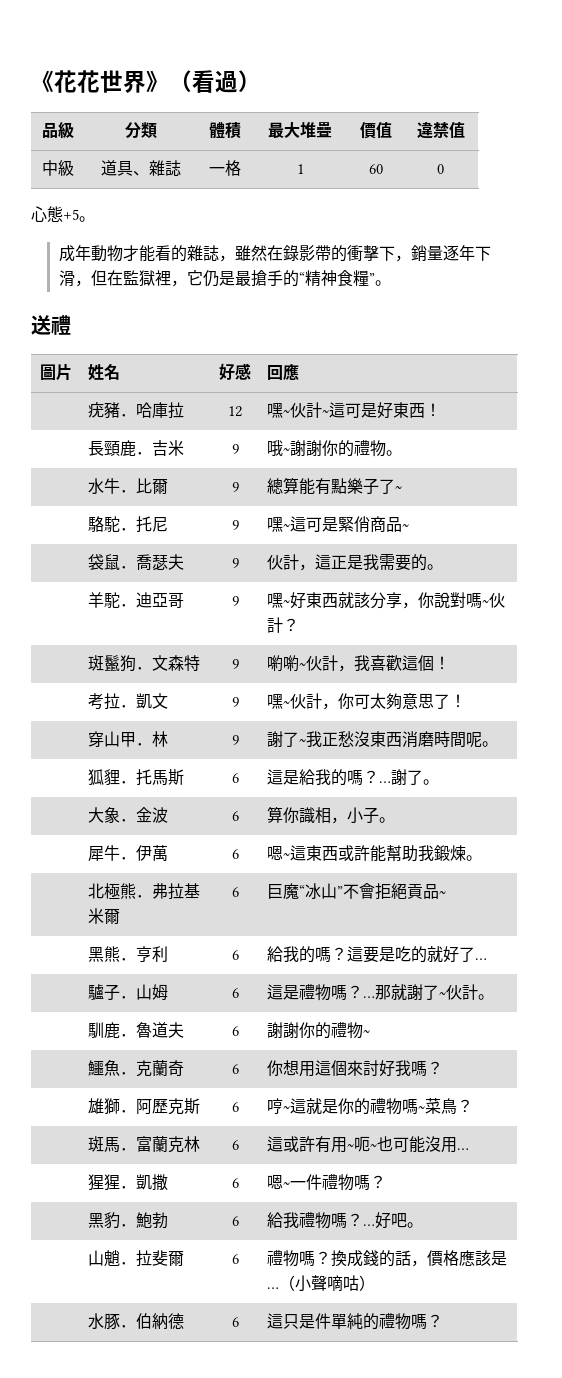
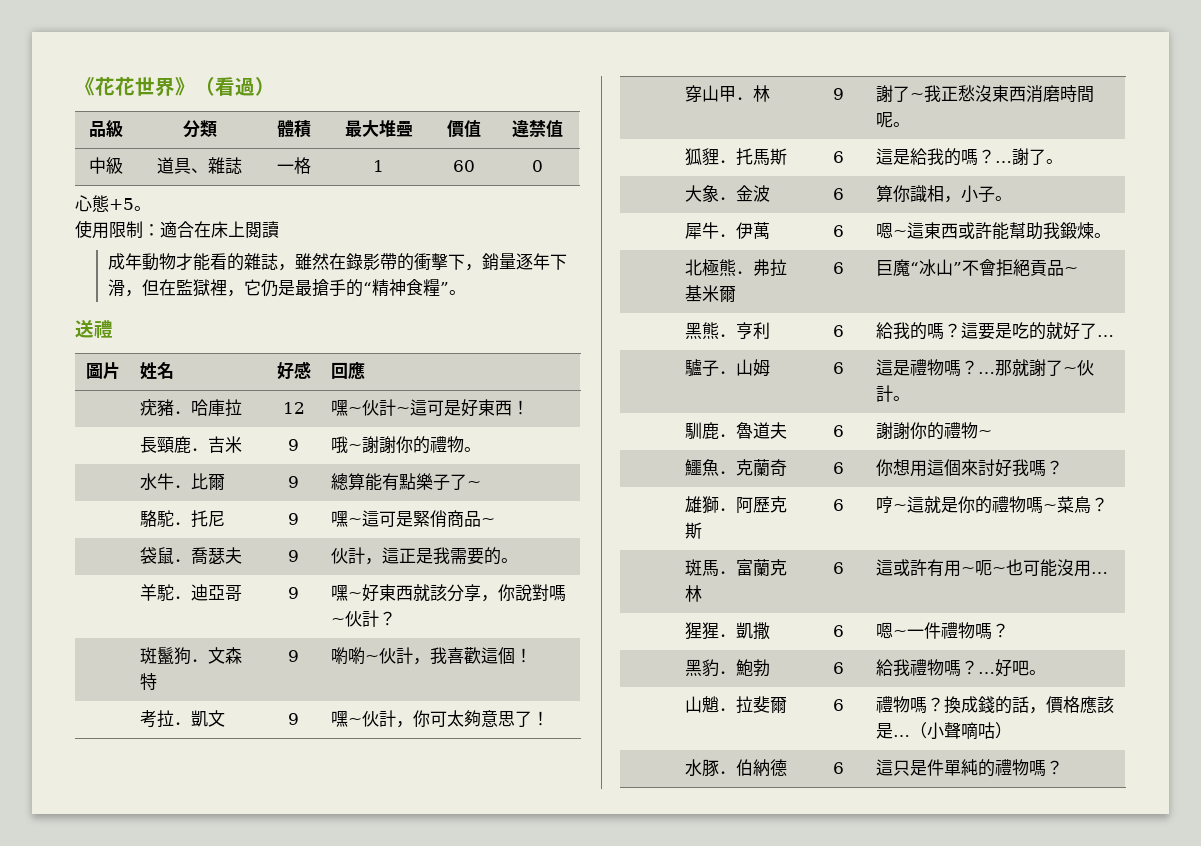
+ 使用限制：適合在床上閱讀

